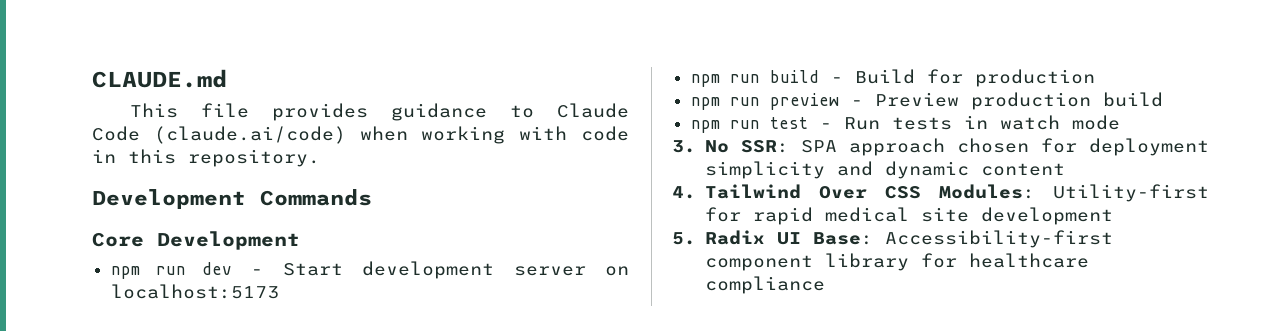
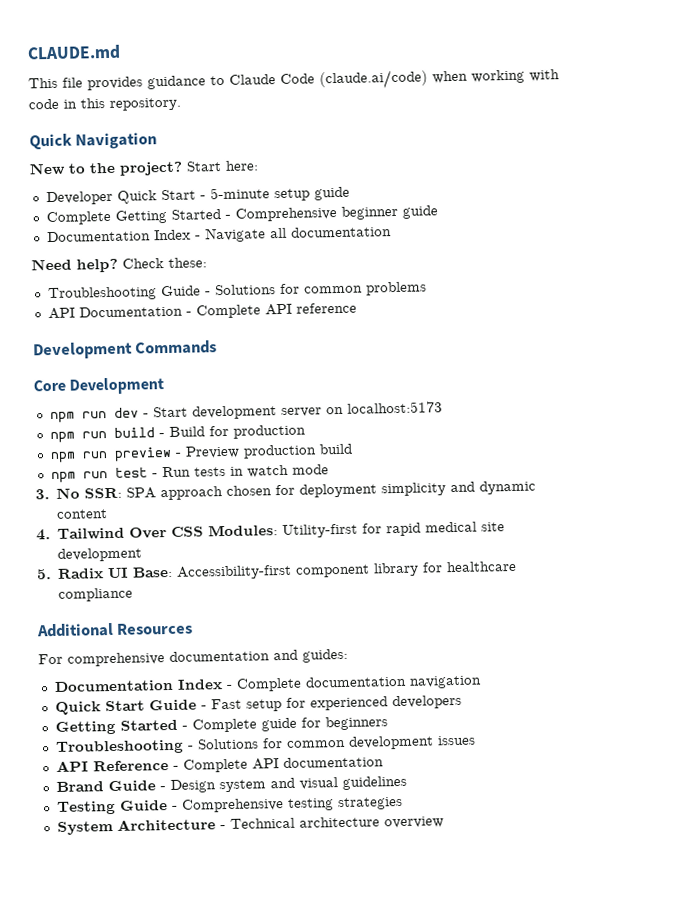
+ Quick Navigation
+ New to the project? Start here:
+ Developer Quick Start - 5-minute setup guide
+ Complete Getting Started - Comprehensive beginner guide
+ Documentation Index - Navigate all documentation
+ Need help? Check these:
+ Troubleshooting Guide - Solutions for common problems
+ API Documentation - Complete API reference
+ Additional Resources
+ For comprehensive documentation and guides:
+ Documentation Index - Complete documentation navigation
+ Quick Start Guide - Fast setup for experienced developers
+ Getting Started - Complete guide for beginners
+ Troubleshooting - Solutions for common development issues
+ API Reference - Complete API documentation
+ Brand Guide - Design system and visual guidelines
+ Testing Guide - Comprehensive testing strategies
+ System Architecture - Technical architecture overview

